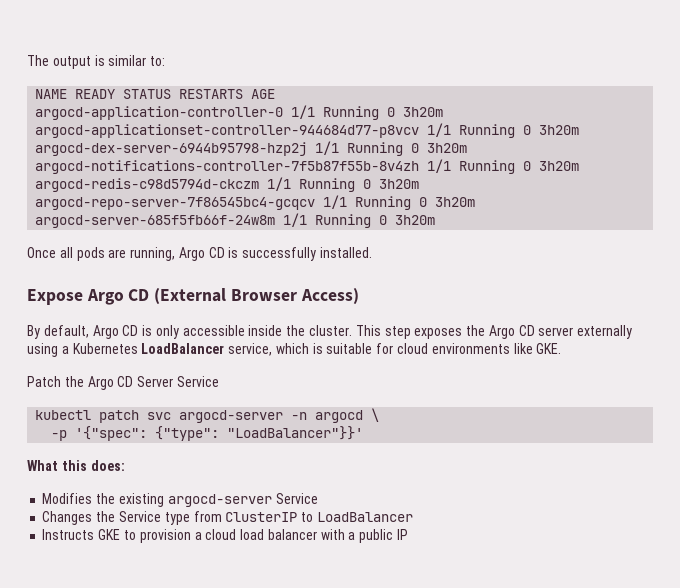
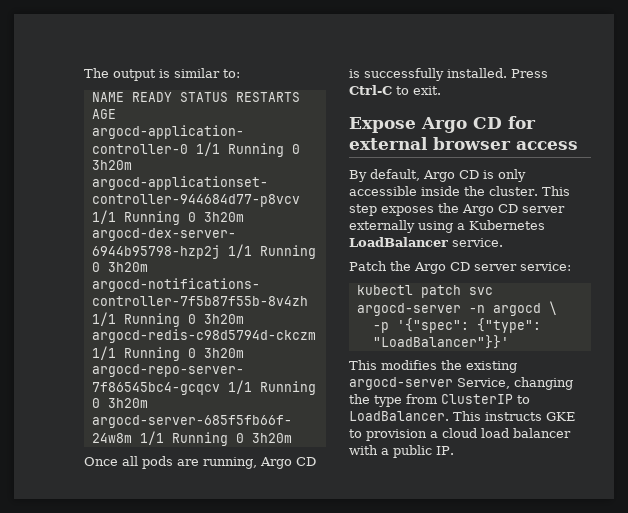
+ Press Ctrl-C to exit.
- Expose Argo CD (External Browser Access)
+ Expose Argo CD for external browser access
- This step exposes the Argo CD server externally using a Kubernetes LoadBalancer service, which is suitable for cloud environments like GKE.
+ This step exposes the Argo CD server externally using a Kubernetes LoadBalancer service.
- Patch the Argo CD Server Service
+ Patch the Argo CD server service:
- What this does:
- Modifies the existing argocd-server Service
- Changes the Service type from ClusterIP to LoadBalancer
- Instructs GKE to provision a cloud load balancer with a public IP
+ This modifies the existing argocd-server Service, changing the type from ClusterIP to LoadBalancer. This instructs GKE to provision a cloud load balancer with a public IP.

